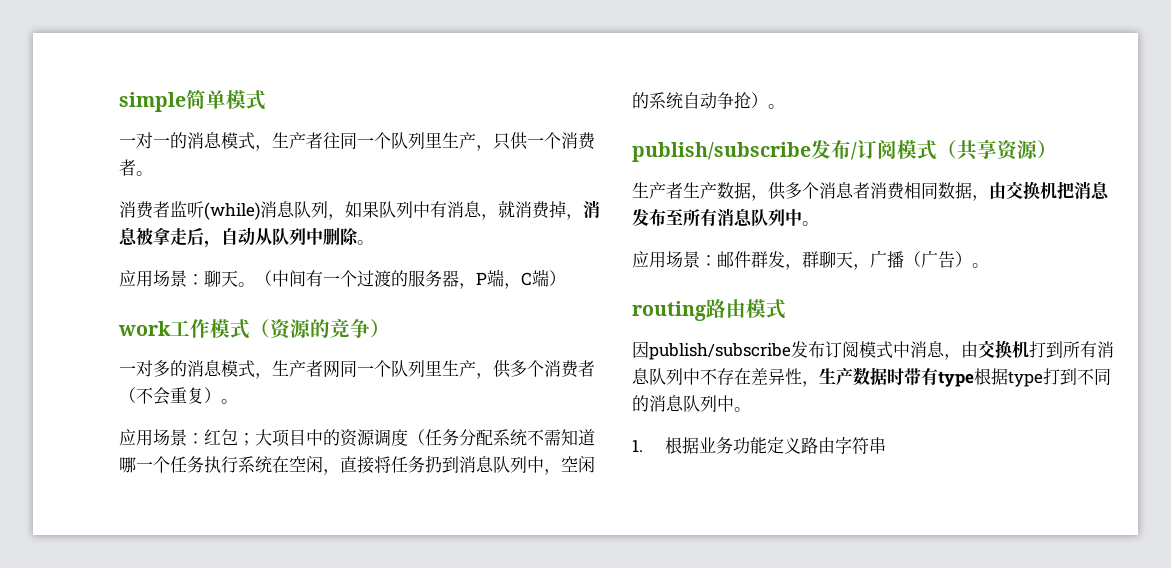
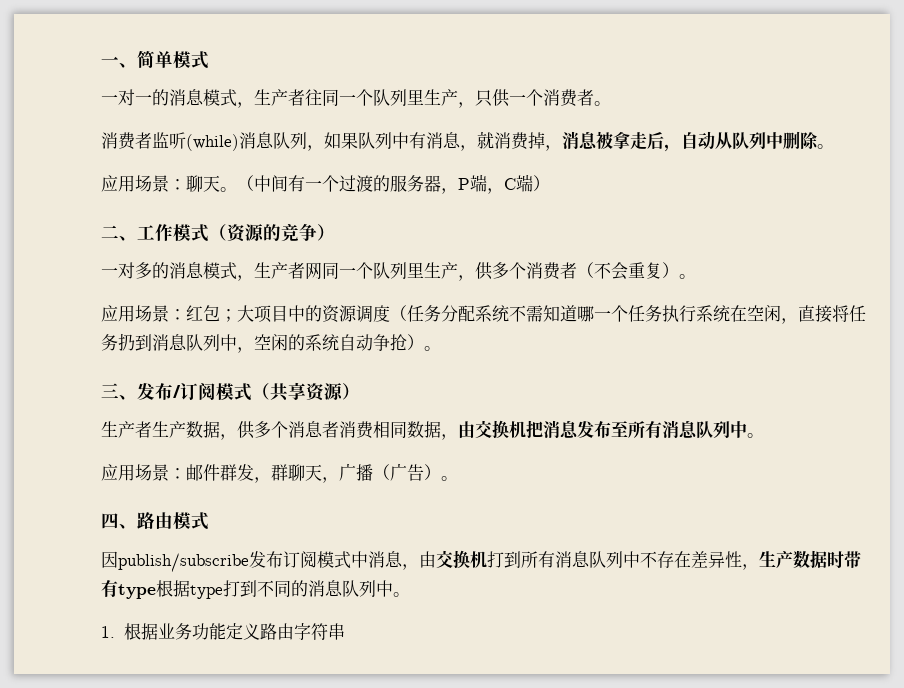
- simple简单模式
+ 一、简单模式
- work工作模式（资源的竞争）
+ 二、工作模式（资源的竞争）
- publish/subscribe发布/订阅模式（共享资源）
+ 三、发布/订阅模式（共享资源）
- routing路由模式
+ 四、路由模式

